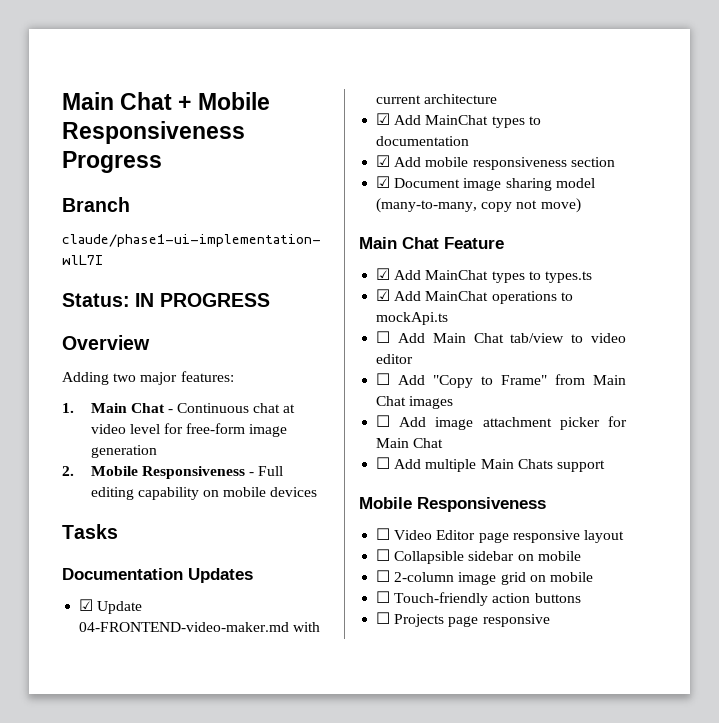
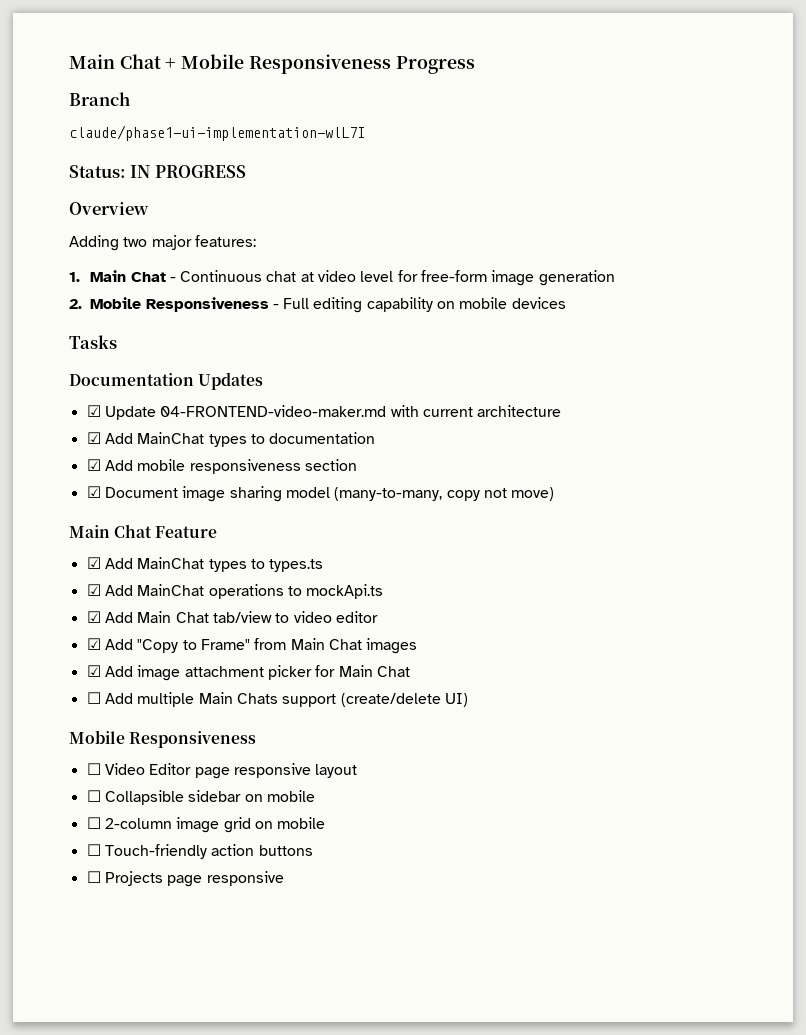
- ☐ Add Main Chat tab/view to video editor
+ ☑ Add Main Chat tab/view to video editor
- ☐ Add "Copy to Frame" from Main Chat images
+ ☑ Add "Copy to Frame" from Main Chat images
- ☐ Add image attachment picker for Main Chat
+ ☑ Add image attachment picker for Main Chat
- ☐ Add multiple Main Chats support
+ ☐ Add multiple Main Chats support (create/delete UI)

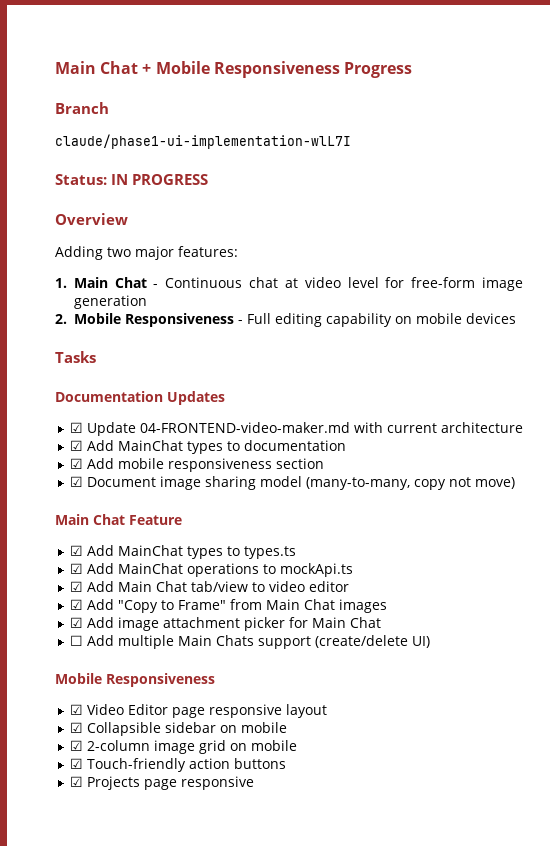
- ☐ Video Editor page responsive layout
+ ☑ Video Editor page responsive layout
- ☐ Collapsible sidebar on mobile
+ ☑ Collapsible sidebar on mobile
- ☐ 2-column image grid on mobile
+ ☑ 2-column image grid on mobile
- ☐ Touch-friendly action buttons
+ ☑ Touch-friendly action buttons
- ☐ Projects page responsive
+ ☑ Projects page responsive

